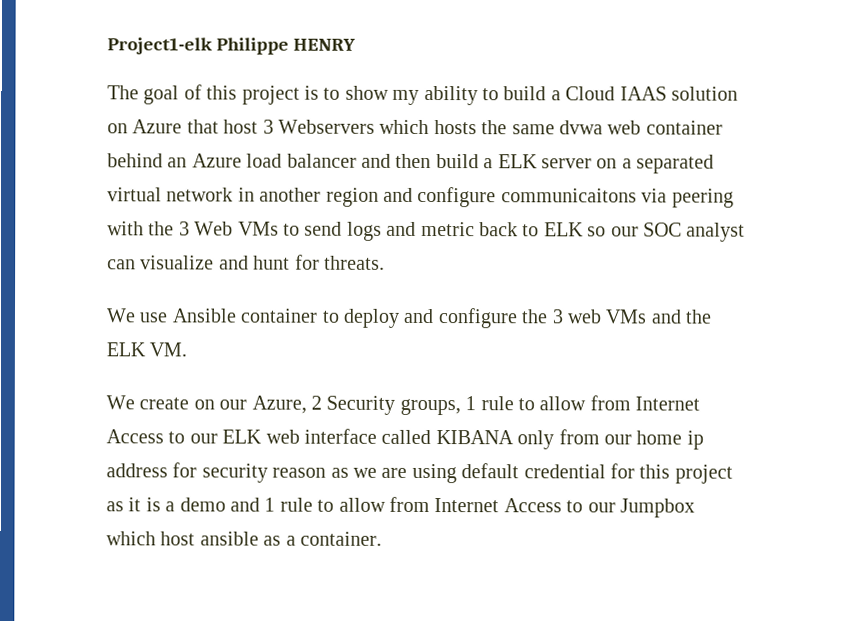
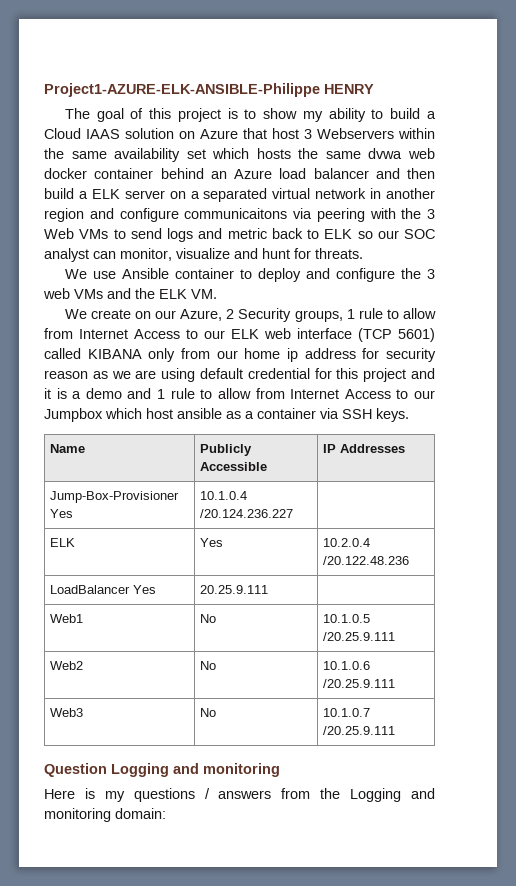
- Project1-elk Philippe HENRY
+ Project1-AZURE-ELK-ANSIBLE-Philippe HENRY
- The goal of this project is to show my ability to build a Cloud IAAS solution on Azure that host 3 Webservers which hosts the same dvwa web container behind an Azure load balancer and then build a ELK server on a separated virtual network in another region and configure communicaitons via peering with the 3 Web VMs to send logs and metric back to ELK so our SOC analyst can visualize and hunt for threats.
+ The goal of this project is to show my ability to build a Cloud IAAS solution on Azure that host 3 Webservers within the same availability set which hosts the same dvwa web docker container behind an Azure load balancer and then build a ELK server on a separated virtual network in another region and configure communicaitons via peering with the 3 Web VMs to send logs and metric back to ELK so our SOC analyst can monitor, visualize and hunt for threats.
- We create on our Azure, 2 Security groups, 1 rule to allow from Internet Access to our ELK web interface called KIBANA only from our home ip address for security reason as we are using default credential for this project as it is a demo and 1 rule to allow from Internet Access to our Jumpbox which host ansible as a container.
+ We create on our Azure, 2 Security groups, 1 rule to allow from Internet Access to our ELK web interface (TCP 5601) called KIBANA only from our home ip address for security reason as we are using default credential for this project and it is a demo and 1 rule to allow from Internet Access to our Jumpbox which host ansible as a container via SSH keys.
+ Name | Publicly Accessible | IP Addresses
+ Jump-Box-Provisioner Yes | 10.1.0.4 /20.124.236.227 |
+ ELK | Yes | 10.2.0.4 /20.122.48.236
+ LoadBalancer Yes | 20.25.9.111 |
+ Web1 | No | 10.1.0.5 /20.25.9.111
+ Web2 | No | 10.1.0.6 /20.25.9.111
+ Web3 | No | 10.1.0.7 /20.25.9.111
+ Question Logging and monitoring
+ Here is my questions / answers from the Logging and monitoring domain:

